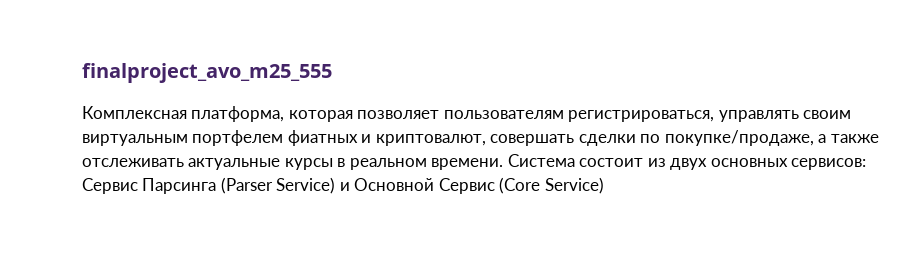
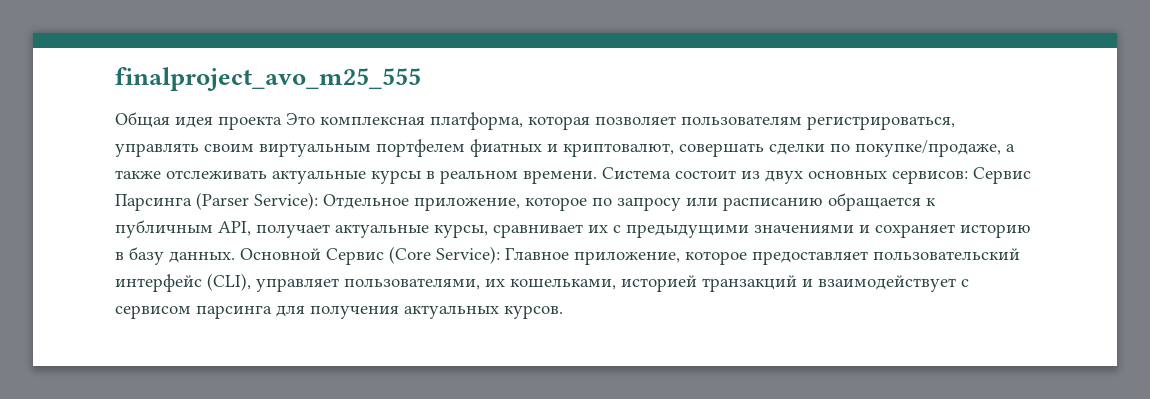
- Комплексная платформа, которая позволяет пользователям регистрироваться, управлять своим виртуальным портфелем фиатных и криптовалют, совершать сделки по покупке/продаже, а также отслеживать актуальные курсы в реальном времени.
+ Общая идея проекта Это комплексная платформа, которая позволяет пользователям регистрироваться, управлять своим виртуальным портфелем фиатных и криптовалют, совершать сделки по покупке/продаже, а также отслеживать актуальные курсы в реальном времени.
- Система состоит из двух основных сервисов: Сервис Парсинга (Parser Service) и Основной Сервис (Core Service)
+ Система состоит из двух основных сервисов: Сервис Парсинга (Parser Service): Отдельное приложение, которое по запросу или расписанию обращается к публичным API, получает актуальные курсы, сравнивает их с предыдущими значениями и сохраняет историю в базу данных. Основной Сервис (Core Service): Главное приложение, которое предоставляет пользовательский интерфейс (CLI), управляет пользователями, их кошельками, историей транзакций и взаимодействует с сервисом парсинга для получения актуальных курсов.

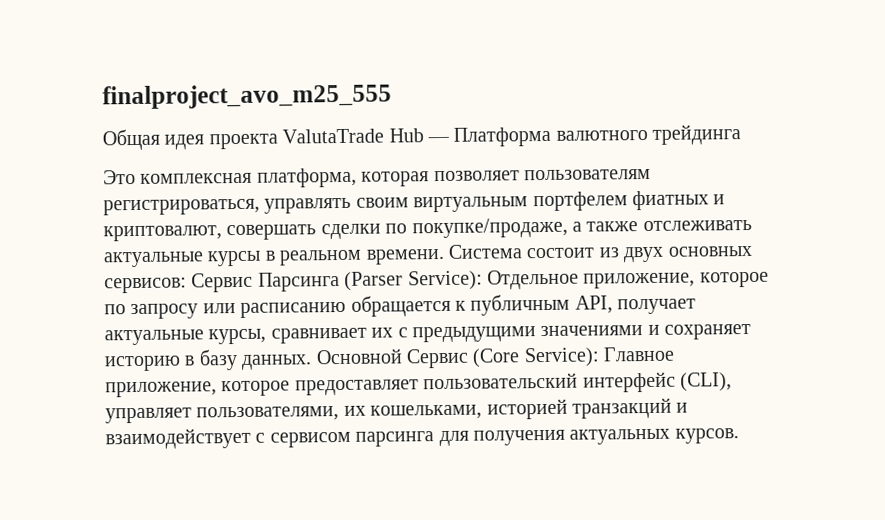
- Общая идея проекта Это комплексная платформа, которая позволяет пользователям регистрироваться, управлять своим виртуальным портфелем фиатных и криптовалют, совершать сделки по покупке/продаже, а также отслеживать актуальные курсы в реальном времени.
+ Общая идея проекта ValutaTrade Hub — Платформа валютного трейдинга
+ Это комплексная платформа, которая позволяет пользователям регистрироваться, управлять своим виртуальным портфелем фиатных и криптовалют, совершать сделки по покупке/продаже, а также отслеживать актуальные курсы в реальном времени.

